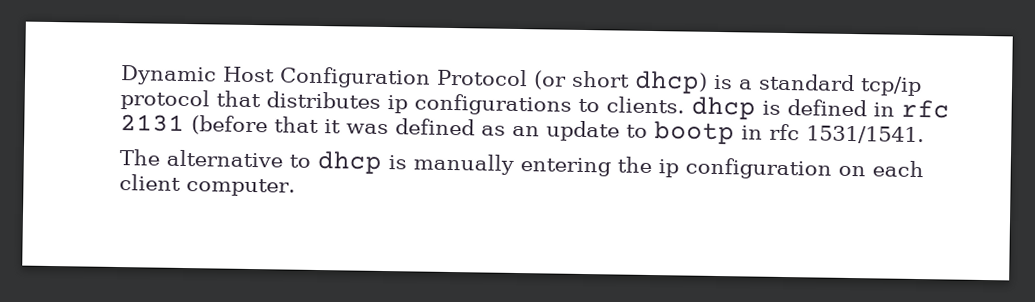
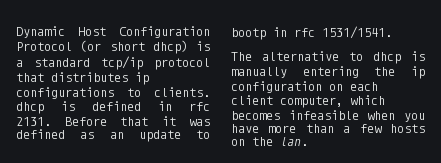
- Dynamic Host Configuration Protocol (or short dhcp) is a standard tcp/ip protocol that distributes ip configurations to clients. dhcp is defined in rfc 2131 (before that it was defined as an update to bootp in rfc 1531/1541.
+ Dynamic Host Configuration Protocol (or short dhcp) is a standard tcp/ip protocol that distributes ip configurations to clients. dhcp is defined in rfc 2131. Before that it was defined as an update to bootp in rfc 1531/1541.
- The alternative to dhcp is manually entering the ip configuration on each client computer.
+ The alternative to dhcp is manually entering the ip configuration on each client computer, which becomes infeasible when you have more than a few hosts on the lan.

